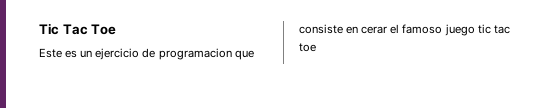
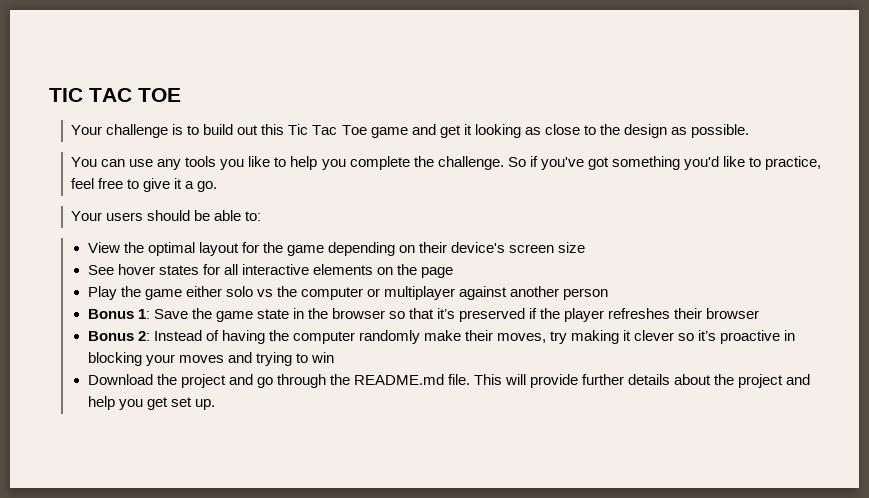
- Tic Tac Toe
- Este es un ejercicio de programacion que consiste en cerar el famoso juego tic tac toe
+ TIC TAC TOE
+ Your challenge is to build out this Tic Tac Toe game and get it looking as close to the design as possible.
+ You can use any tools you like to help you complete the challenge. So if you've got something you'd like to practice, feel free to give it a go.
+ Your users should be able to:
+ View the optimal layout for the game depending on their device's screen size
+ See hover states for all interactive elements on the page
+ Play the game either solo vs the computer or multiplayer against another person
+ Bonus 1: Save the game state in the browser so that it’s preserved if the player refreshes their browser
+ Bonus 2: Instead of having the computer randomly make their moves, try making it clever so it’s proactive in blocking your moves and trying to win
+ Download the project and go through the README.md file. This will provide further details about the project and help you get set up.

